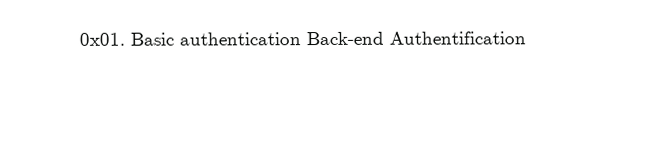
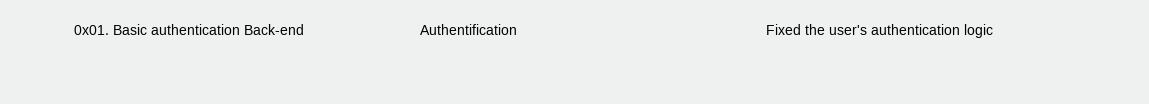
+ Fixed the user's authentication logic

